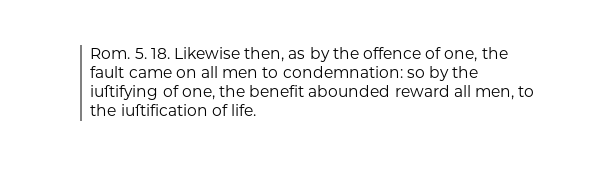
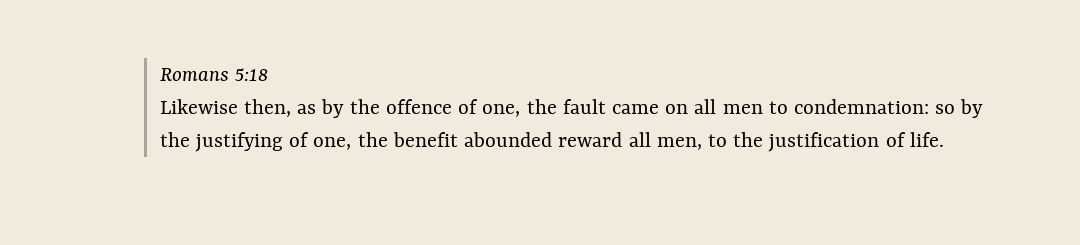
- Rom. 5. 18. Likewise then, as by the offence of one, the fault came on all men to condemnation: so by the iuſtifying of one, the benefit abounded reward all men, to the iuſtification of life.
+ Romans 5:18
+ Likewise then, as by the offence of one, the fault came on all men to condemnation: so by the justifying of one, the benefit abounded reward all men, to the justification of life.

